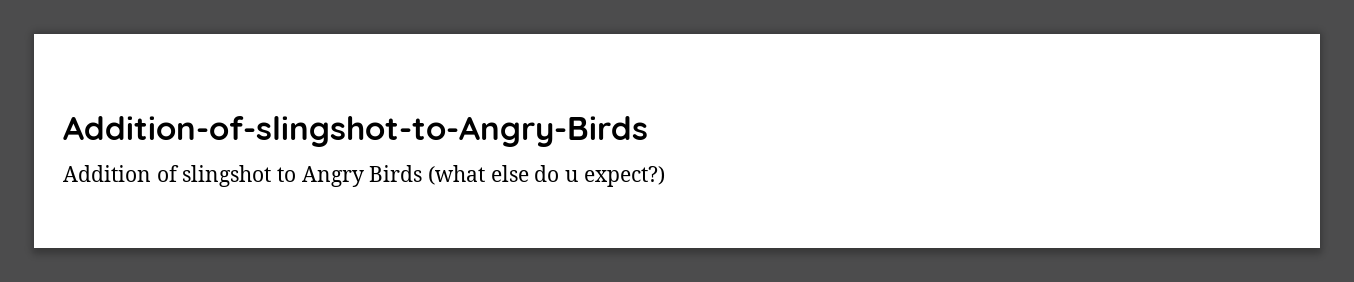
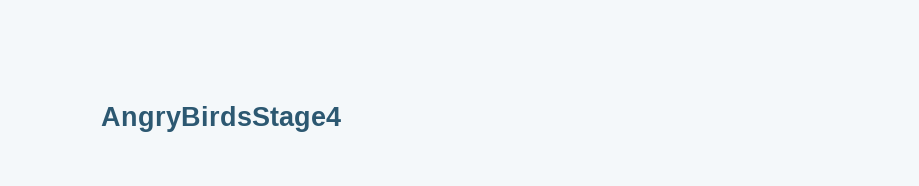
- Addition-of-slingshot-to-Angry-Birds
- Addition of slingshot to Angry Birds (what else do u expect?)
+ AngryBirdsStage4

